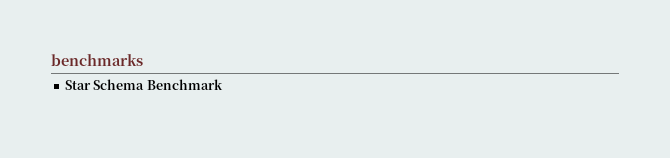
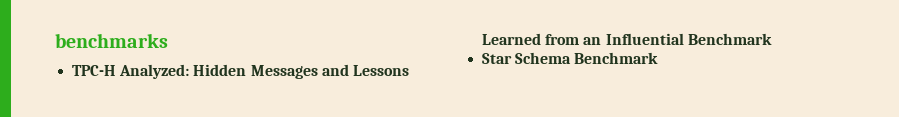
+ TPC-H Analyzed: Hidden Messages and Lessons Learned from an Influential Benchmark

